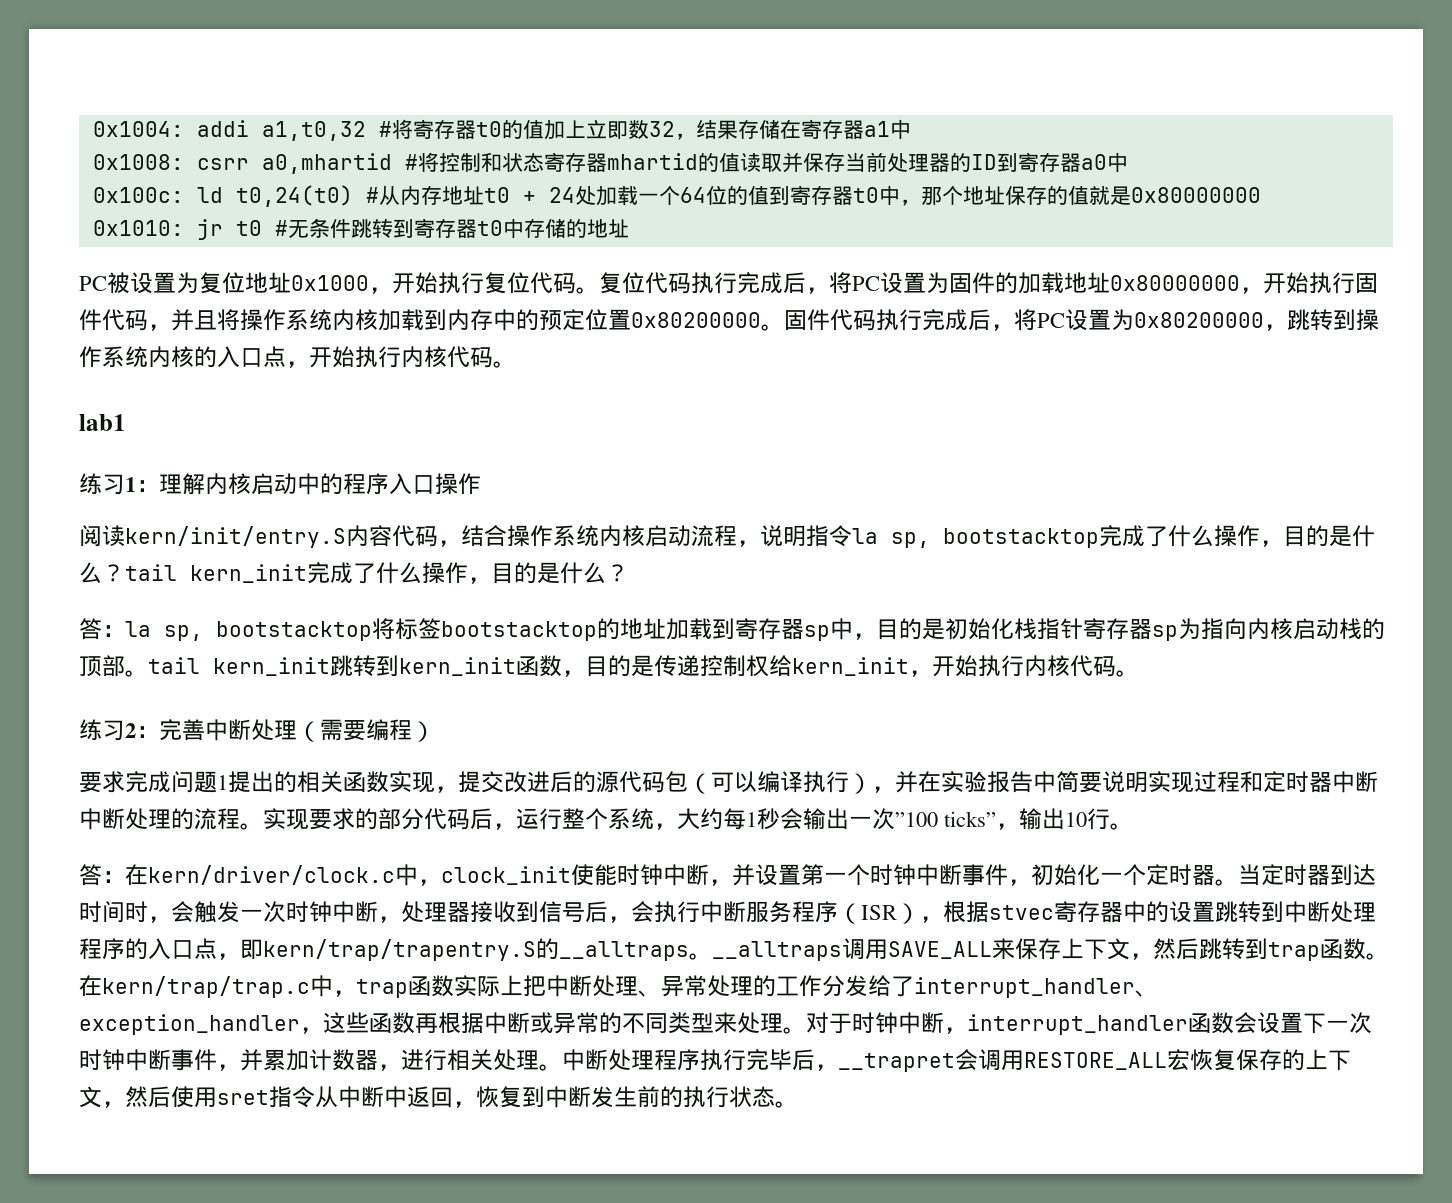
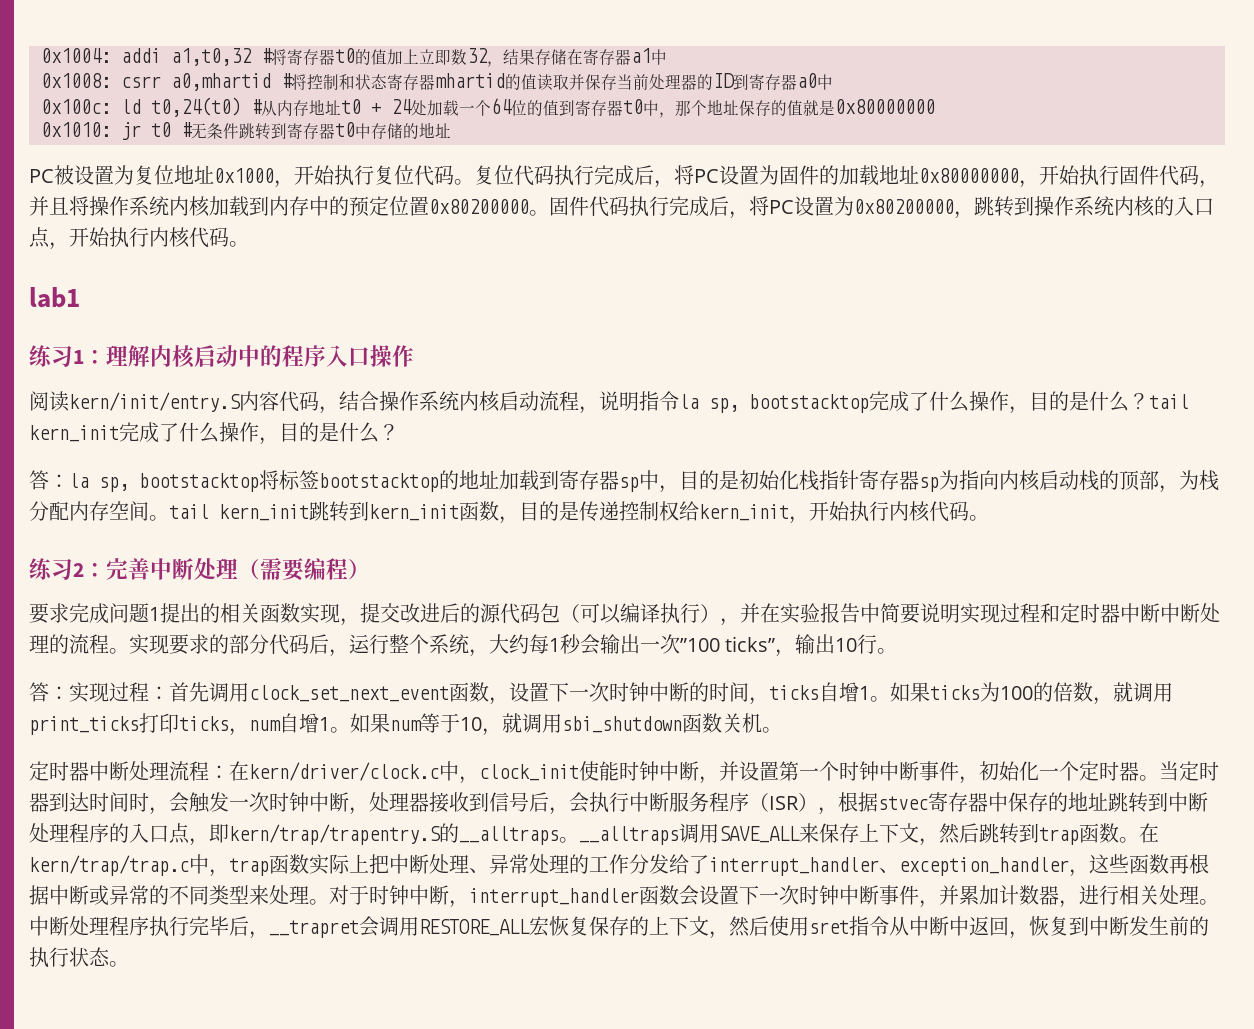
- 答：la sp, bootstacktop将标签bootstacktop的地址加载到寄存器sp中，目的是初始化栈指针寄存器sp为指向内核启动栈的顶部。tail kern_init跳转到kern_init函数，目的是传递控制权给kern_init，开始执行内核代码。
+ 答：la sp, bootstacktop将标签bootstacktop的地址加载到寄存器sp中，目的是初始化栈指针寄存器sp为指向内核启动栈的顶部，为栈分配内存空间。tail kern_init跳转到kern_init函数，目的是传递控制权给kern_init，开始执行内核代码。
- 答：在kern/driver/clock.c中，clock_init使能时钟中断，并设置第一个时钟中断事件，初始化一个定时器。
+ 答：实现过程：首先调用clock_set_next_event函数，设置下一次时钟中断的时间，ticks自增1。如果ticks为100的倍数，就调用print_ticks打印ticks，num自增1。如果num等于10，就调用sbi_shutdown函数关机。
+ 定时器中断处理流程：在kern/driver/clock.c中，clock_init使能时钟中断，并设置第一个时钟中断事件，初始化一个定时器。
- 当定时器到达时间时，会触发一次时钟中断，处理器接收到信号后，会执行中断服务程序（ISR），根据stvec寄存器中的设置跳转到中断处理程序的入口点，即kern/trap/trapentry.S的__alltraps。
+ 当定时器到达时间时，会触发一次时钟中断，处理器接收到信号后，会执行中断服务程序（ISR），根据stvec寄存器中保存的地址跳转到中断处理程序的入口点，即kern/trap/trapentry.S的__alltraps。

